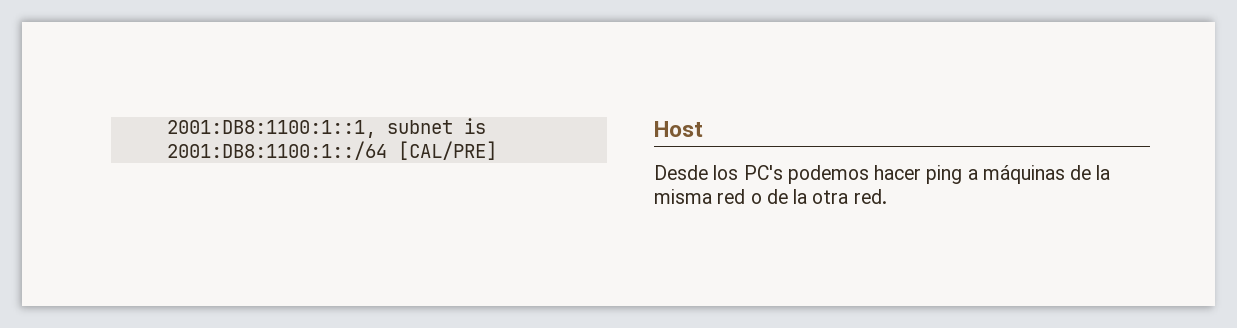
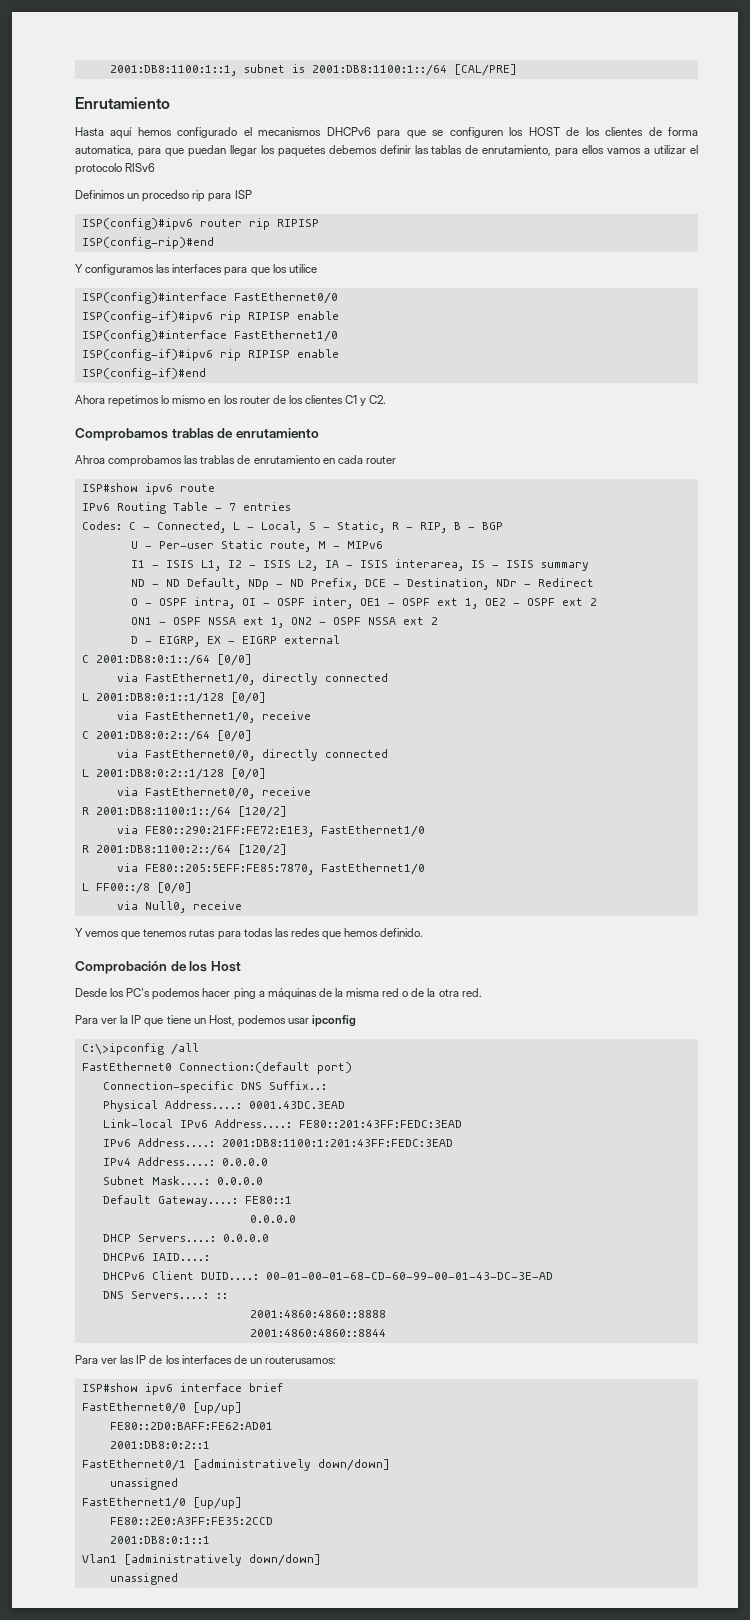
- Host
+ Enrutamiento
+ Hasta aquí hemos configurado el mecanismos DHCPv6 para que se configuren los HOST de los clientes de forma automatica, para que puedan llegar los paquetes debemos definir las tablas de enrutamiento, para ellos vamos a utilizar el protocolo RISv6
+ Definimos un procedso rip para ISP
+ ISP(config)#ipv6 router rip RIPISP
+ ISP(config-rip)#end
+ Y configuramos las interfaces para que los utilice
+ ISP(config)#interface FastEthernet0/0
+ ISP(config-if)#ipv6 rip RIPISP enable
+ ISP(config)#interface FastEthernet1/0
+ ISP(config-if)#ipv6 rip RIPISP enable
+ ISP(config-if)#end
+ Ahora repetimos lo mismo en los router de los clientes C1 y C2.
+ Comprobamos trablas de enrutamiento
+ Ahroa comprobamos las trablas de enrutamiento en cada router
+ ISP#show ipv6 route
+ IPv6 Routing Table - 7 entries
+ Codes: C - Connected, L - Local, S - Static, R - RIP, B - BGP
+ U - Per-user Static route, M - MIPv6
+ I1 - ISIS L1, I2 - ISIS L2, IA - ISIS interarea, IS - ISIS summary
+ ND - ND Default, NDp - ND Prefix, DCE - Destination, NDr - Redirect
+ O - OSPF intra, OI - OSPF inter, OE1 - OSPF ext 1, OE2 - OSPF ext 2
+ ON1 - OSPF NSSA ext 1, ON2 - OSPF NSSA ext 2
+ D - EIGRP, EX - EIGRP external
+ C 2001:DB8:0:1::/64 [0/0]
+ via FastEthernet1/0, directly connected
+ L 2001:DB8:0:1::1/128 [0/0]
+ via FastEthernet1/0, receive
+ C 2001:DB8:0:2::/64 [0/0]
+ via FastEthernet0/0, directly connected
+ L 2001:DB8:0:2::1/128 [0/0]
+ via FastEthernet0/0, receive
+ R 2001:DB8:1100:1::/64 [120/2]
+ via FE80::290:21FF:FE72:E1E3, FastEthernet1/0
+ R 2001:DB8:1100:2::/64 [120/2]
+ via FE80::205:5EFF:FE85:7870, FastEthernet1/0
+ L FF00::/8 [0/0]
+ via Null0, receive
+ Y vemos que tenemos rutas para todas las redes que hemos definido.
+ Comprobación de los Host
+ Para ver la IP que tiene un Host, podemos usar ipconfig
+ C:\>ipconfig /all
+ FastEthernet0 Connection:(default port)
+ Connection-specific DNS Suffix..:
+ Physical Address....: 0001.43DC.3EAD
+ Link-local IPv6 Address....: FE80::201:43FF:FEDC:3EAD
+ IPv6 Address....: 2001:DB8:1100:1:201:43FF:FEDC:3EAD
+ IPv4 Address....: 0.0.0.0
+ Subnet Mask....: 0.0.0.0
+ Default Gateway....: FE80::1
+ 0.0.0.0
+ DHCP Servers....: 0.0.0.0
+ DHCPv6 IAID....:
+ DHCPv6 Client DUID....: 00-01-00-01-68-CD-60-99-00-01-43-DC-3E-AD
+ DNS Servers....: ::
+ 2001:4860:4860::8888
+ 2001:4860:4860::8844
+ Para ver las IP de los interfaces de un routerusamos:
+ ISP#show ipv6 interface brief
+ FastEthernet0/0 [up/up]
+ FE80::2D0:BAFF:FE62:AD01
+ 2001:DB8:0:2::1
+ FastEthernet0/1 [administratively down/down]
+ unassigned
+ FastEthernet1/0 [up/up]
+ FE80::2E0:A3FF:FE35:2CCD
+ 2001:DB8:0:1::1
+ Vlan1 [administratively down/down]
+ unassigned

